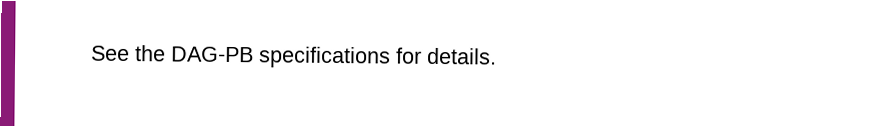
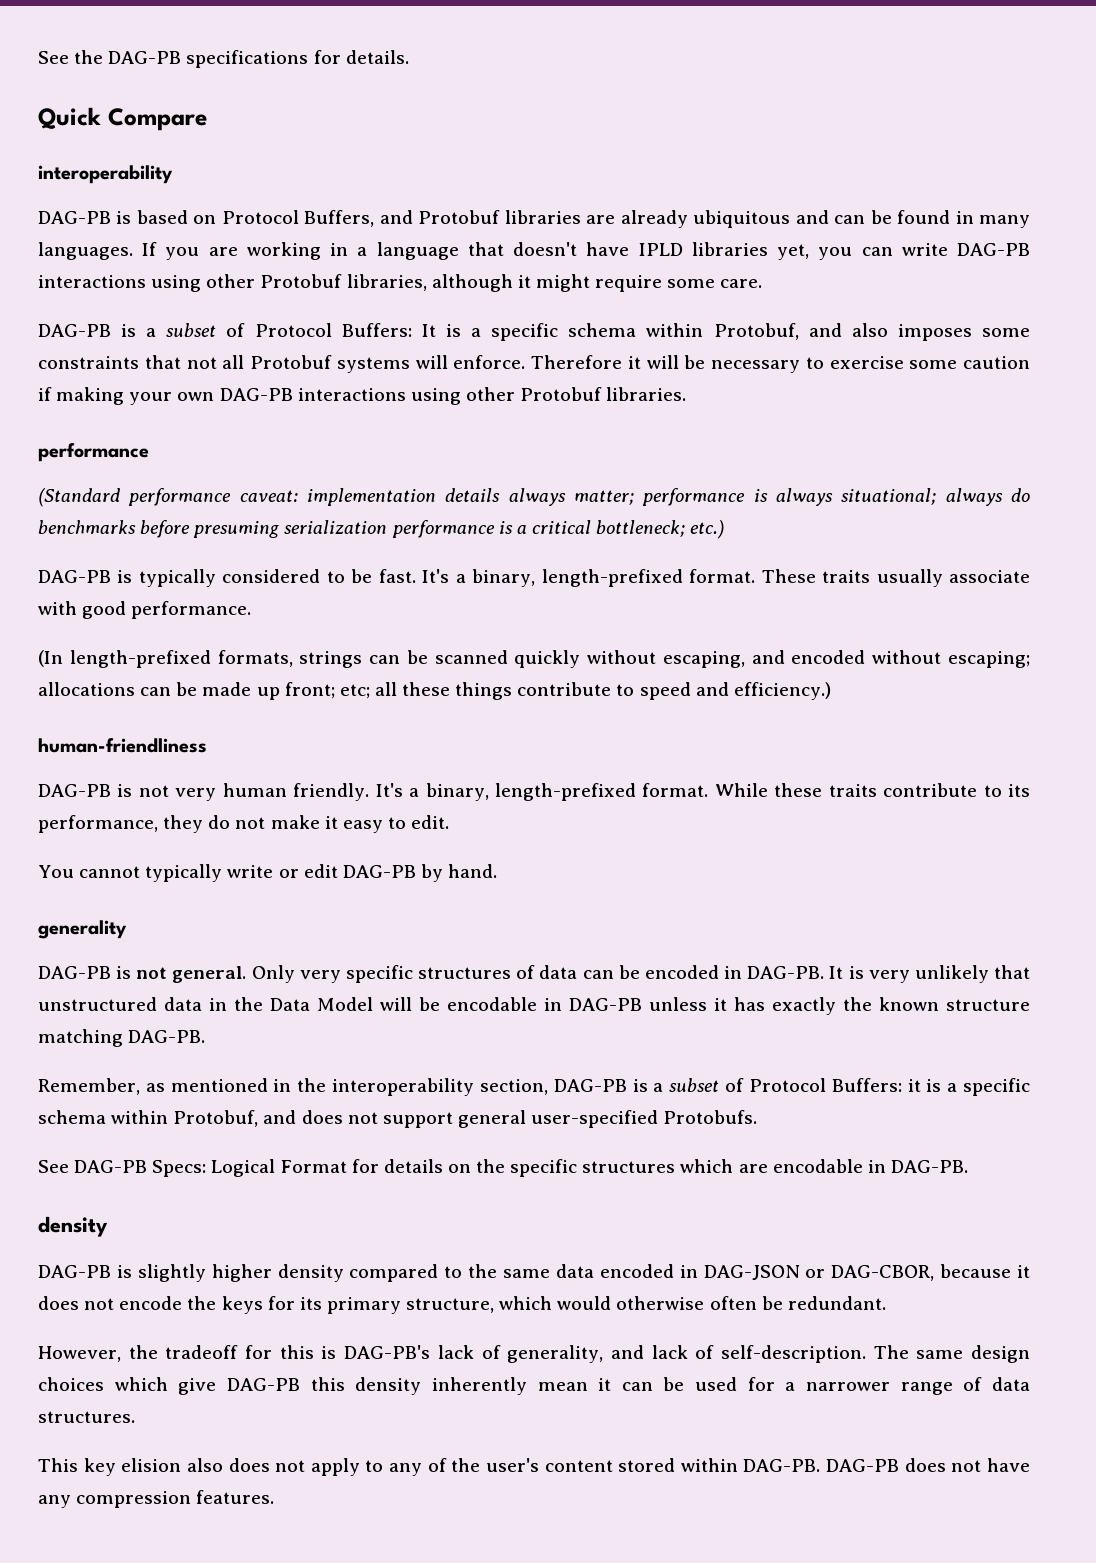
+ Quick Compare
+ interoperability
+ DAG-PB is based on Protocol Buffers, and Protobuf libraries are already ubiquitous and can be found in many languages. If you are working in a language that doesn't have IPLD libraries yet, you can write DAG-PB interactions using other Protobuf libraries, although it might require some care.
+ DAG-PB is a subset of Protocol Buffers: It is a specific schema within Protobuf, and also imposes some constraints that not all Protobuf systems will enforce. Therefore it will be necessary to exercise some caution if making your own DAG-PB interactions using other Protobuf libraries.
+ performance
+ (Standard performance caveat: implementation details always matter; performance is always situational; always do benchmarks before presuming serialization performance is a critical bottleneck; etc.)
+ DAG-PB is typically considered to be fast. It's a binary, length-prefixed format. These traits usually associate with good performance.
+ (In length-prefixed formats, strings can be scanned quickly without escaping, and encoded without escaping; allocations can be made up front; etc; all these things contribute to speed and efficiency.)
+ human-friendliness
+ DAG-PB is not very human friendly. It's a binary, length-prefixed format. While these traits contribute to its performance, they do not make it easy to edit.
+ You cannot typically write or edit DAG-PB by hand.
+ generality
+ DAG-PB is not general. Only very specific structures of data can be encoded in DAG-PB. It is very unlikely that unstructured data in the Data Model will be encodable in DAG-PB unless it has exactly the known structure matching DAG-PB.
+ Remember, as mentioned in the interoperability section, DAG-PB is a subset of Protocol Buffers: it is a specific schema within Protobuf, and does not support general user-specified Protobufs.
+ See DAG-PB Specs: Logical Format for details on the specific structures which are encodable in DAG-PB.
+ density
+ DAG-PB is slightly higher density compared to the same data encoded in DAG-JSON or DAG-CBOR, because it does not encode the keys for its primary structure, which would otherwise often be redundant.
+ However, the tradeoff for this is DAG-PB's lack of generality, and lack of self-description. The same design choices which give DAG-PB this density inherently mean it can be used for a narrower range of data structures.
+ This key elision also does not apply to any of the user's content stored within DAG-PB. DAG-PB does not have any compression features.

